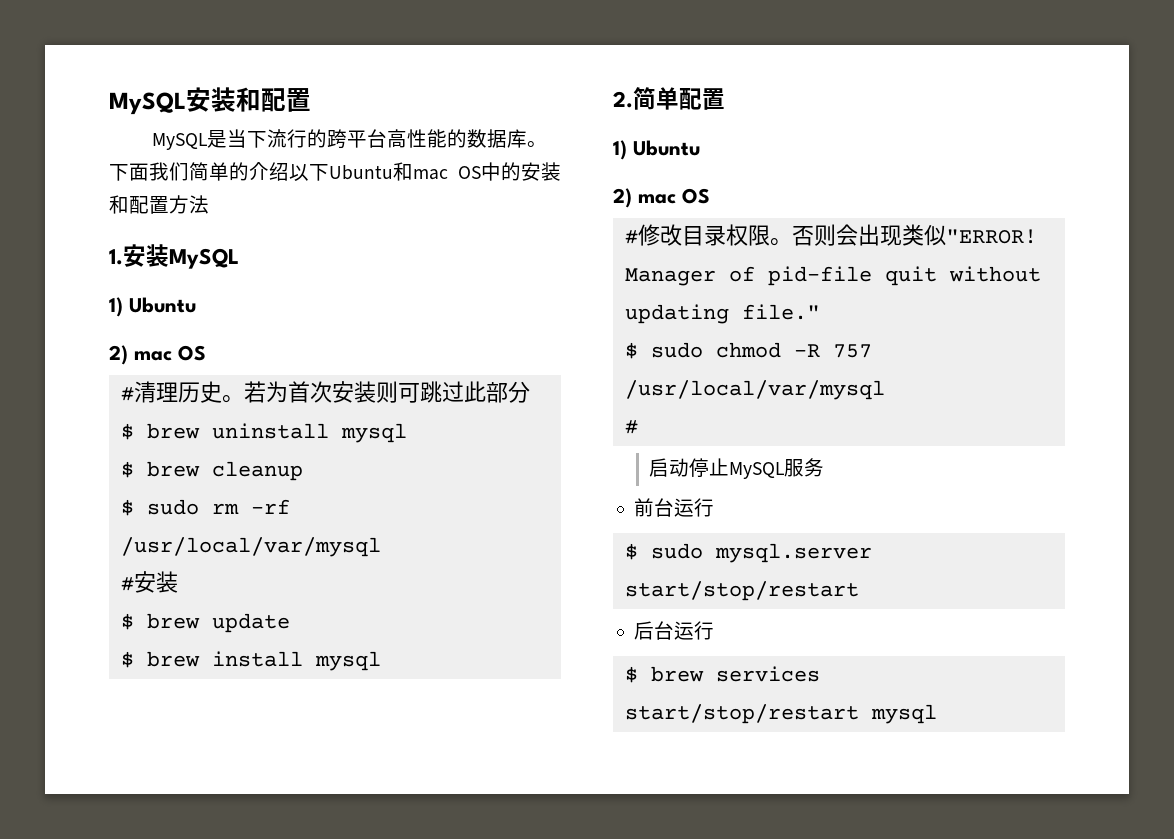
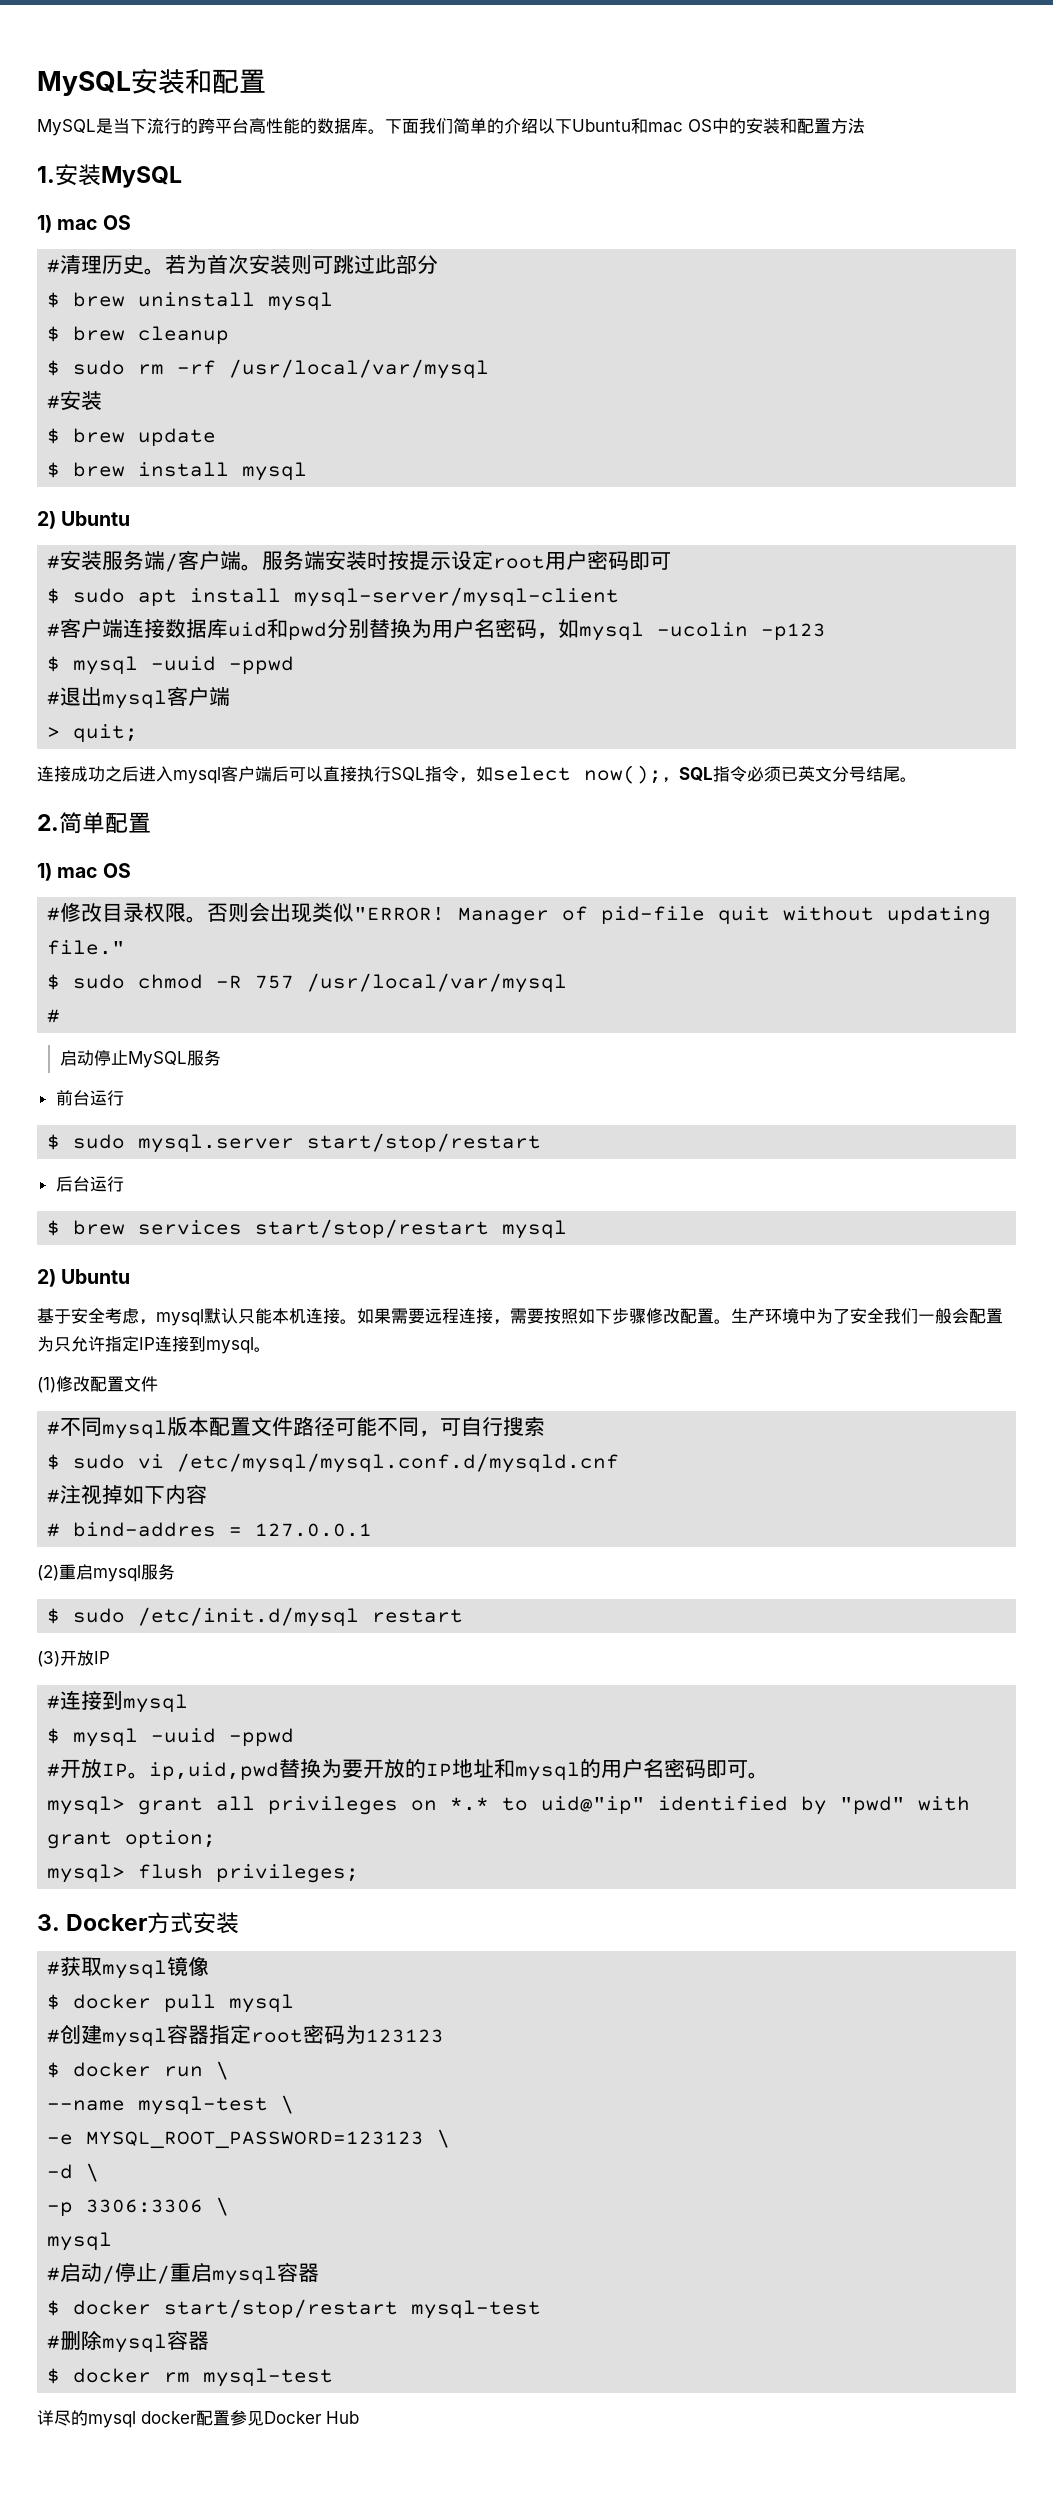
  1.安装MySQL
- 1) Ubuntu
- 2) mac OS
+ 1) mac OS
  $ brew install mysql
+ 2) Ubuntu
+ #安装服务端/客户端。服务端安装时按提示设定root用户密码即可
+ $ sudo apt install mysql-server/mysql-client
+ #客户端连接数据库uid和pwd分别替换为用户名密码，如mysql -ucolin -p123
+ $ mysql -uuid -ppwd
+ #退出mysql客户端
+ > quit;
+ 连接成功之后进入mysql客户端后可以直接执行SQL指令，如select now();，SQL指令必须已英文分号结尾。
  2.简单配置
- 1) Ubuntu
- 2) mac OS
+ 1) mac OS
  $ brew services start/stop/restart mysql
+ 2) Ubuntu
+ 基于安全考虑，mysql默认只能本机连接。如果需要远程连接，需要按照如下步骤修改配置。生产环境中为了安全我们一般会配置为只允许指定IP连接到mysql。
+ (1)修改配置文件
+ #不同mysql版本配置文件路径可能不同，可自行搜索
+ $ sudo vi /etc/mysql/mysql.conf.d/mysqld.cnf
+ #注视掉如下内容
+ # bind-addres = 127.0.0.1
+ (2)重启mysql服务
+ $ sudo /etc/init.d/mysql restart
+ (3)开放IP
+ #连接到mysql
+ $ mysql -uuid -ppwd
+ #开放IP。ip,uid,pwd替换为要开放的IP地址和mysql的用户名密码即可。
+ mysql> grant all privileges on *.* to uid@"ip" identified by "pwd" with grant option;
+ mysql> flush privileges;
+ 3. Docker方式安装
+ #获取mysql镜像
+ $ docker pull mysql
+ #创建mysql容器指定root密码为123123
+ $ docker run \
+ --name mysql-test \
+ -e MYSQL_ROOT_PASSWORD=123123 \
+ -d \
+ -p 3306:3306 \
+ mysql
+ #启动/停止/重启mysql容器
+ $ docker start/stop/restart mysql-test
+ #删除mysql容器
+ $ docker rm mysql-test
+ 详尽的mysql docker配置参见Docker Hub

